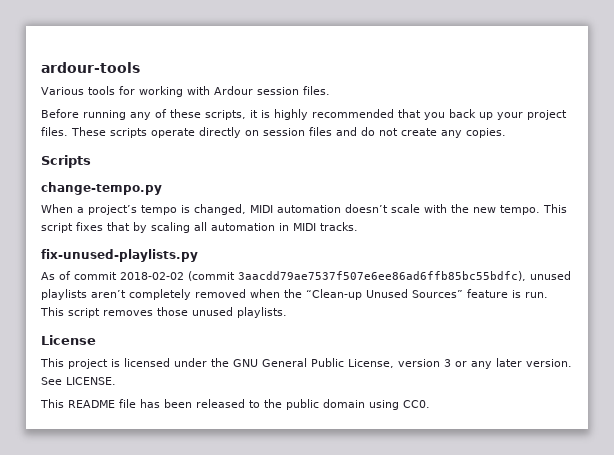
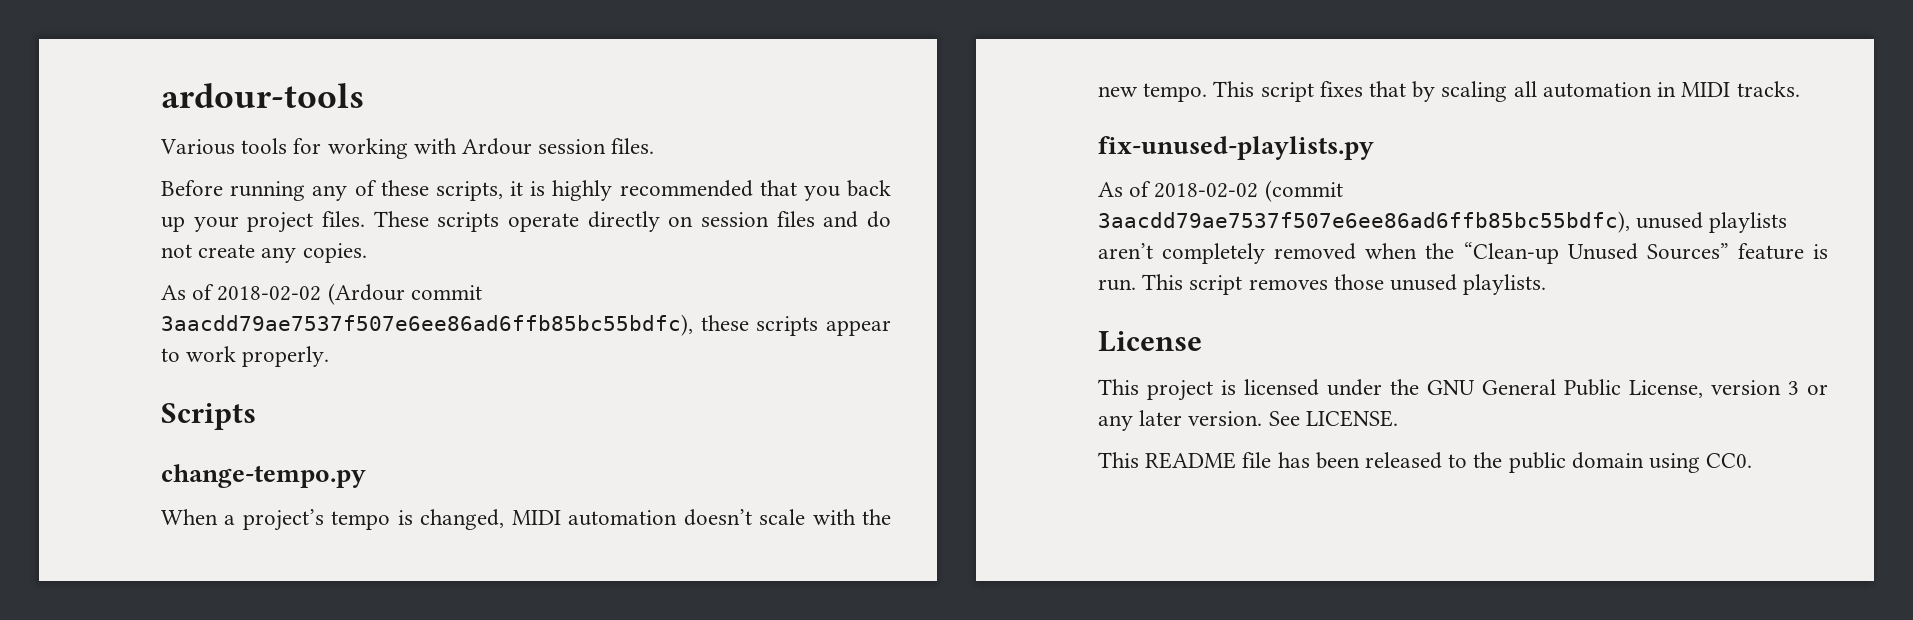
+ As of 2018-02-02 (Ardour commit 3aacdd79ae7537f507e6ee86ad6ffb85bc55bdfc), these scripts appear to work properly.
- As of commit 2018-02-02 (commit 3aacdd79ae7537f507e6ee86ad6ffb85bc55bdfc), unused playlists aren’t completely removed when the “Clean-up Unused Sources” feature is run.
+ As of 2018-02-02 (commit 3aacdd79ae7537f507e6ee86ad6ffb85bc55bdfc), unused playlists aren’t completely removed when the “Clean-up Unused Sources” feature is run.

